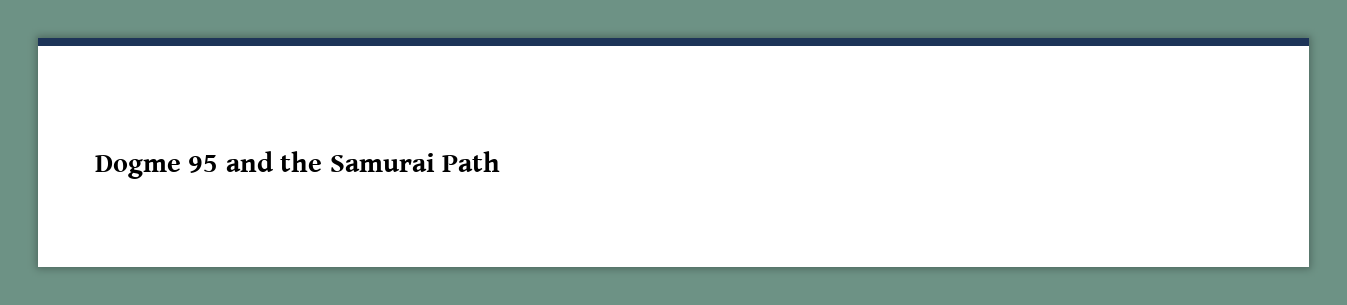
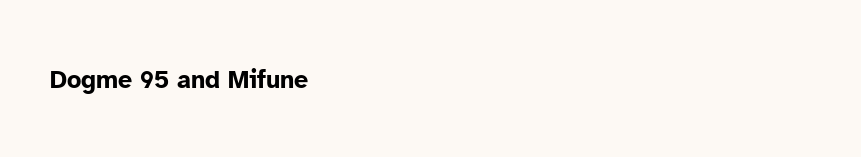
- Dogme 95 and the Samurai Path
+ Dogme 95 and Mifune

